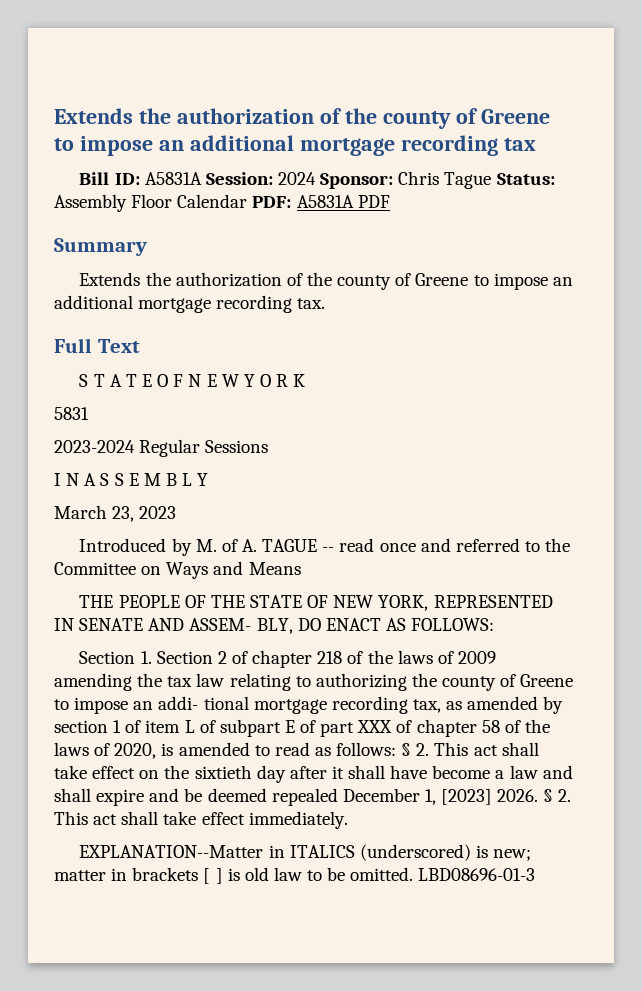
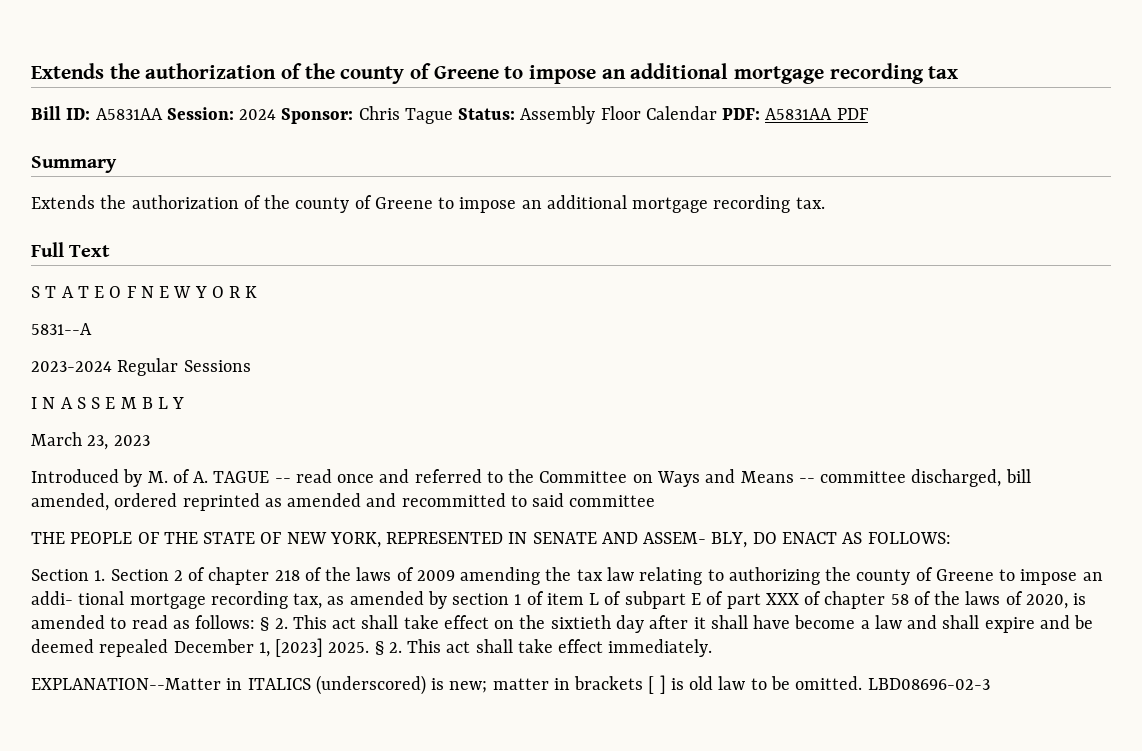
- Bill ID: A5831A Session: 2024 Sponsor: Chris Tague Status: Assembly Floor Calendar PDF: A5831A PDF
+ Bill ID: A5831AA Session: 2024 Sponsor: Chris Tague Status: Assembly Floor Calendar PDF: A5831AA PDF
- 5831
+ 5831--A
- Introduced by M. of A. TAGUE -- read once and referred to the Committee on Ways and Means
+ Introduced by M. of A. TAGUE -- read once and referred to the Committee on Ways and Means -- committee discharged, bill amended, ordered reprinted as amended and recommitted to said committee
- § 2. This act shall take effect on the sixtieth day after it shall have become a law and shall expire and be deemed repealed December 1, [2023] 2026.
+ § 2. This act shall take effect on the sixtieth day after it shall have become a law and shall expire and be deemed repealed December 1, [2023] 2025.
- LBD08696-01-3
+ LBD08696-02-3

